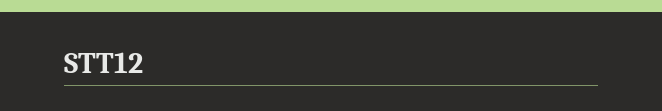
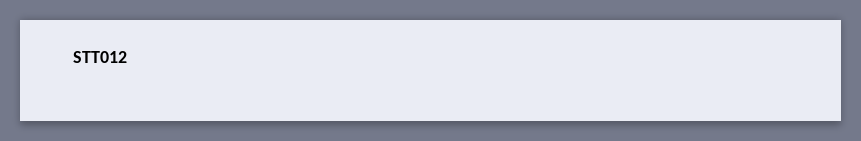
- STT12
+ STT012

